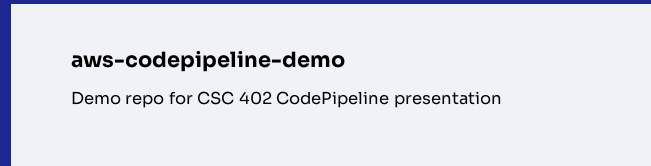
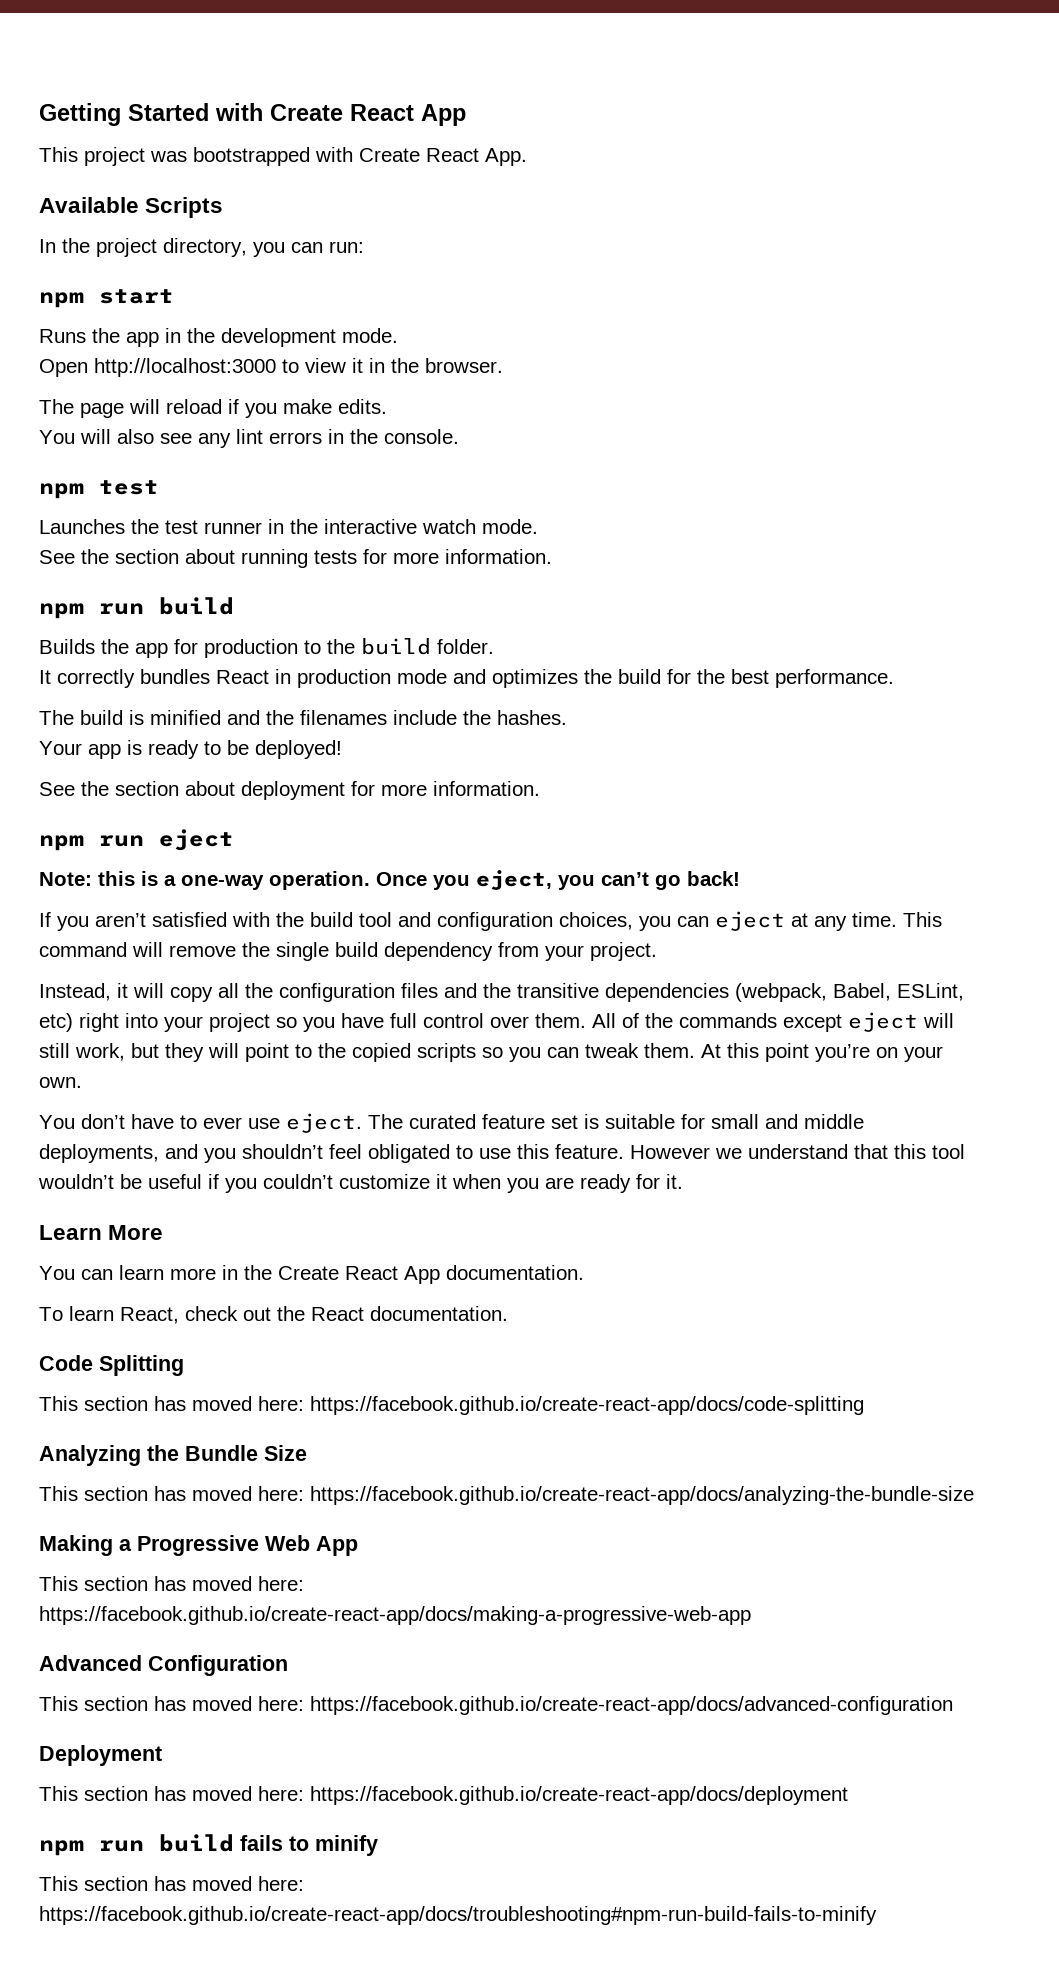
- aws-codepipeline-demo
- Demo repo for CSC 402 CodePipeline presentation
+ Getting Started with Create React App
+ This project was bootstrapped with Create React App.
+ Available Scripts
+ In the project directory, you can run:
+ npm start
+ Runs the app in the development mode.
+ Open http://localhost:3000 to view it in the browser.
+ The page will reload if you make edits.
+ You will also see any lint errors in the console.
+ npm test
+ Launches the test runner in the interactive watch mode.
+ See the section about running tests for more information.
+ npm run build
+ Builds the app for production to the build folder.
+ It correctly bundles React in production mode and optimizes the build for the best performance.
+ The build is minified and the filenames include the hashes.
+ Your app is ready to be deployed!
+ See the section about deployment for more information.
+ npm run eject
+ Note: this is a one-way operation. Once you eject, you can’t go back!
+ If you aren’t satisfied with the build tool and configuration choices, you can eject at any time. This command will remove the single build dependency from your project.
+ Instead, it will copy all the configuration files and the transitive dependencies (webpack, Babel, ESLint, etc) right into your project so you have full control over them. All of the commands except eject will still work, but they will point to the copied scripts so you can tweak them. At this point you’re on your own.
+ You don’t have to ever use eject. The curated feature set is suitable for small and middle deployments, and you shouldn’t feel obligated to use this feature. However we understand that this tool wouldn’t be useful if you couldn’t customize it when you are ready for it.
+ Learn More
+ You can learn more in the Create React App documentation.
+ To learn React, check out the React documentation.
+ Code Splitting
+ This section has moved here: https://facebook.github.io/create-react-app/docs/code-splitting
+ Analyzing the Bundle Size
+ This section has moved here: https://facebook.github.io/create-react-app/docs/analyzing-the-bundle-size
+ Making a Progressive Web App
+ This section has moved here: https://facebook.github.io/create-react-app/docs/making-a-progressive-web-app
+ Advanced Configuration
+ This section has moved here: https://facebook.github.io/create-react-app/docs/advanced-configuration
+ Deployment
+ This section has moved here: https://facebook.github.io/create-react-app/docs/deployment
+ npm run build fails to minify
+ This section has moved here: https://facebook.github.io/create-react-app/docs/troubleshooting#npm-run-build-fails-to-minify

